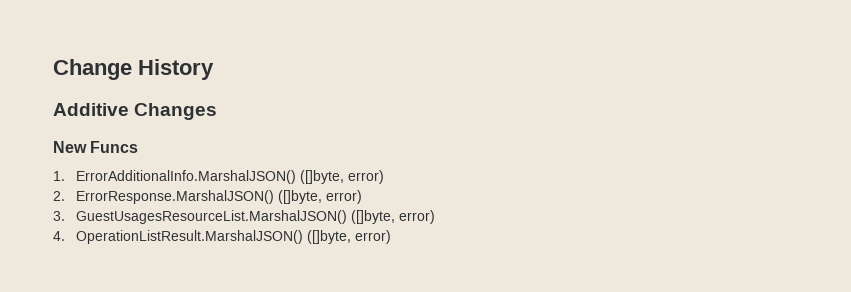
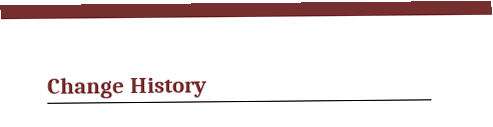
- Additive Changes
- New Funcs
- 1. ErrorAdditionalInfo.MarshalJSON() ([]byte, error)
- 2. ErrorResponse.MarshalJSON() ([]byte, error)
- 3. GuestUsagesResourceList.MarshalJSON() ([]byte, error)
- 4. OperationListResult.MarshalJSON() ([]byte, error)

